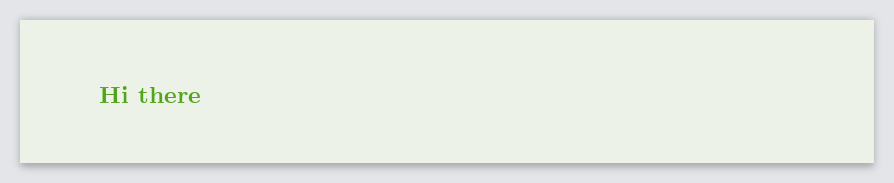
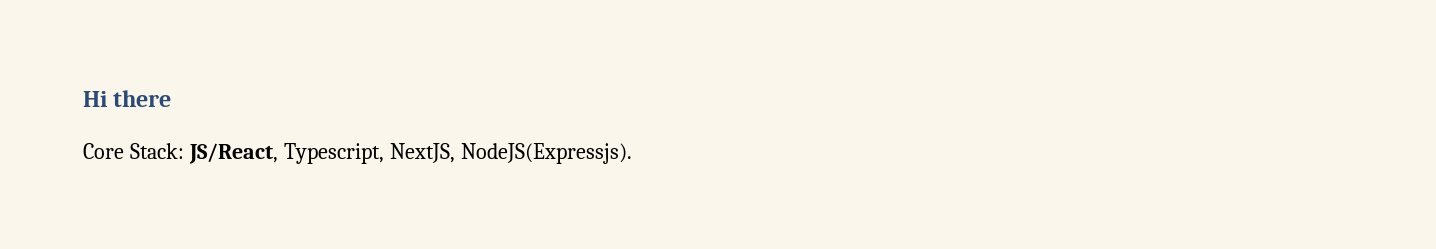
+ Core Stack: JS/React, Typescript, NextJS, NodeJS(Expressjs).

